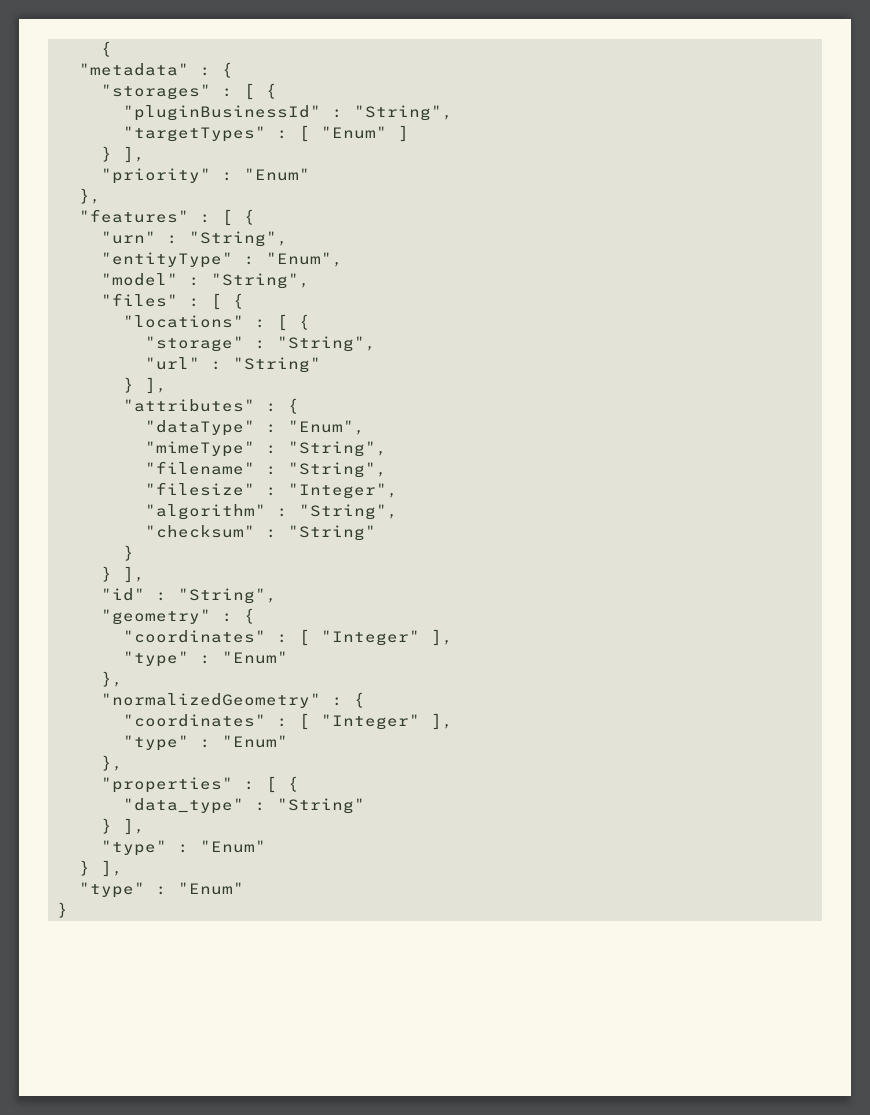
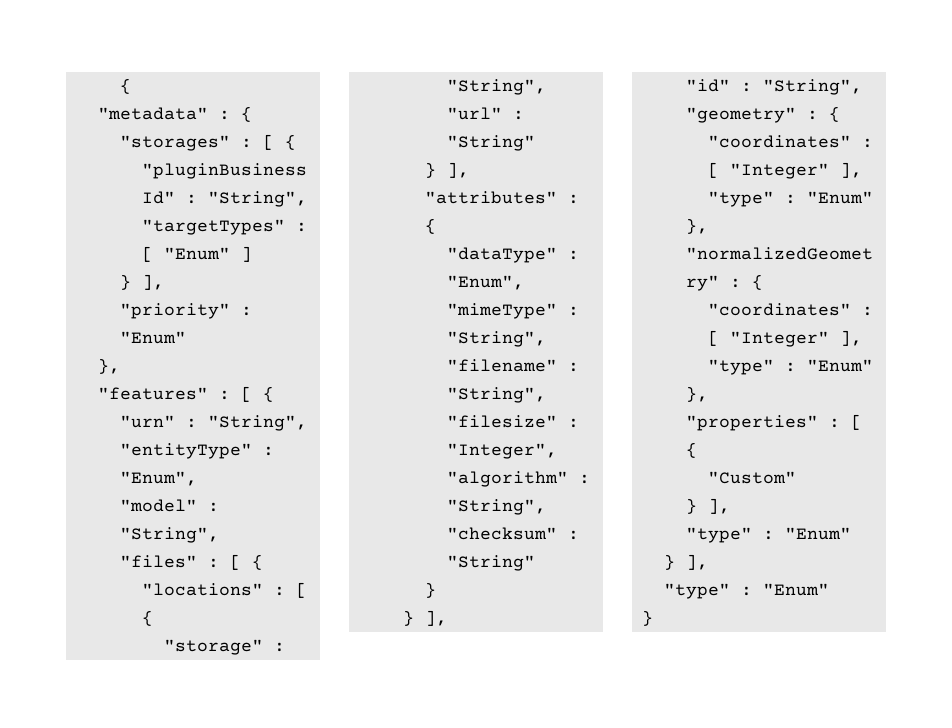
- "data_type" : "String"
+ "Custom"

